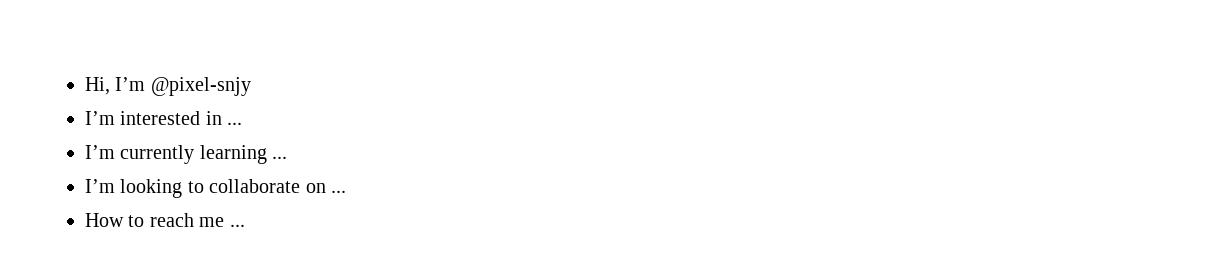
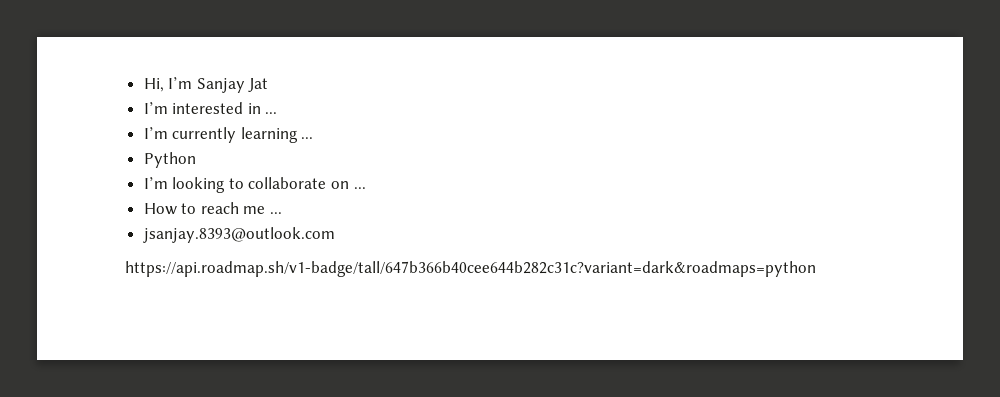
- Hi, I’m @pixel-snjy
+ Hi, I’m Sanjay Jat
+ Python
+ jsanjay.8393@outlook.com
+ https://api.roadmap.sh/v1-badge/tall/647b366b40cee644b282c31c?variant=dark&roadmaps=python

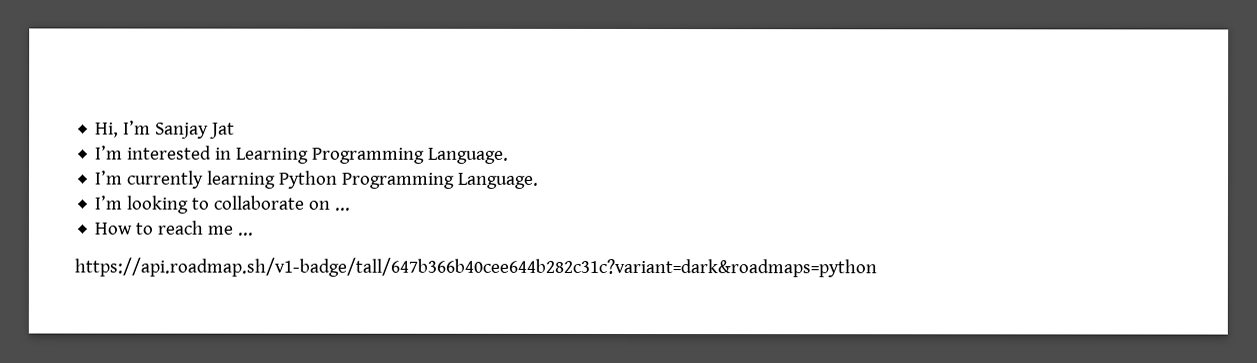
- I’m interested in ...
+ I’m interested in Learning Programming Language.
- I’m currently learning ...
- Python
+ I’m currently learning Python Programming Language.
- jsanjay.8393@outlook.com

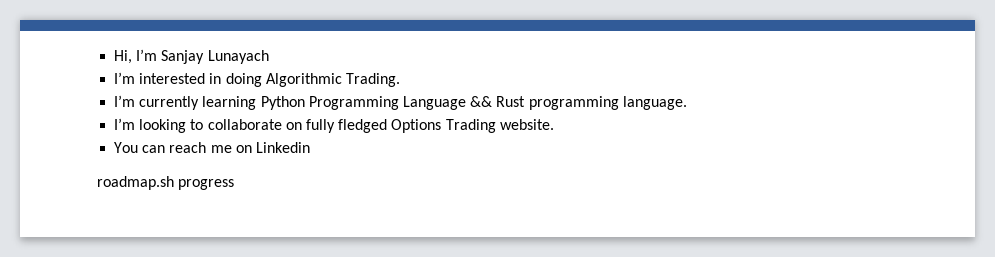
- Hi, I’m Sanjay Jat
+ Hi, I’m Sanjay Lunayach
- I’m interested in Learning Programming Language.
+ I’m interested in doing Algorithmic Trading.
- I’m currently learning Python Programming Language.
+ I’m currently learning Python Programming Language && Rust programming language.
- I’m looking to collaborate on ...
- How to reach me ...
- https://api.roadmap.sh/v1-badge/tall/647b366b40cee644b282c31c?variant=dark&roadmaps=python
+ I’m looking to collaborate on fully fledged Options Trading website.
+ You can reach me on Linkedin
+ roadmap.sh progress

